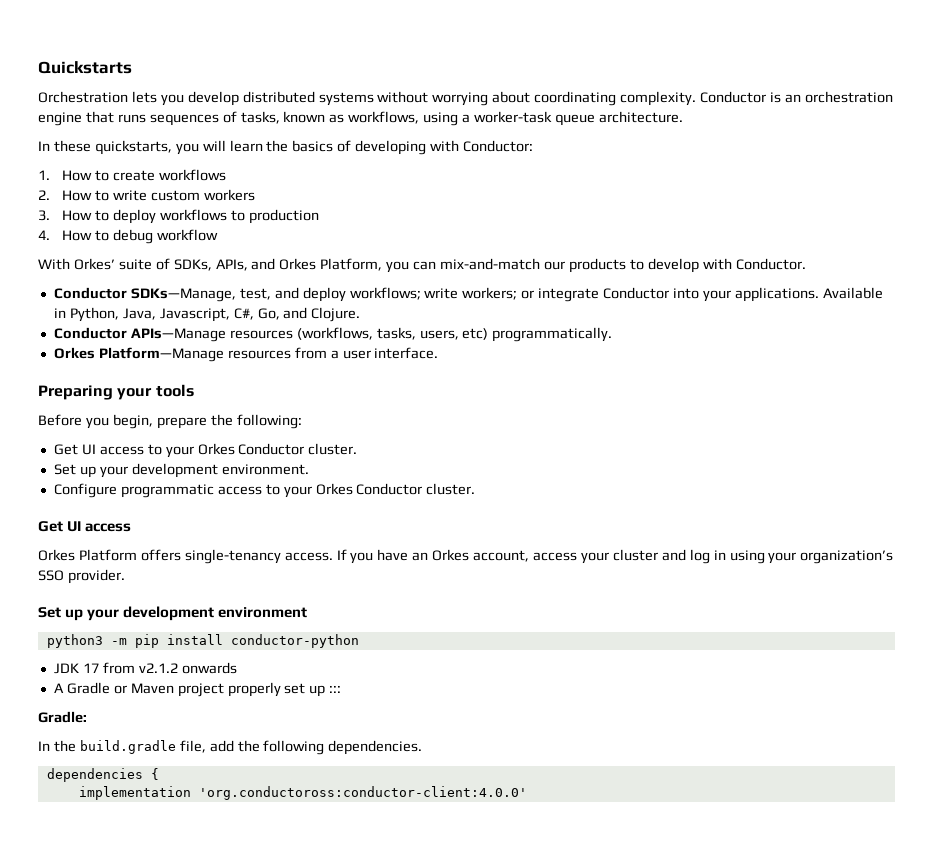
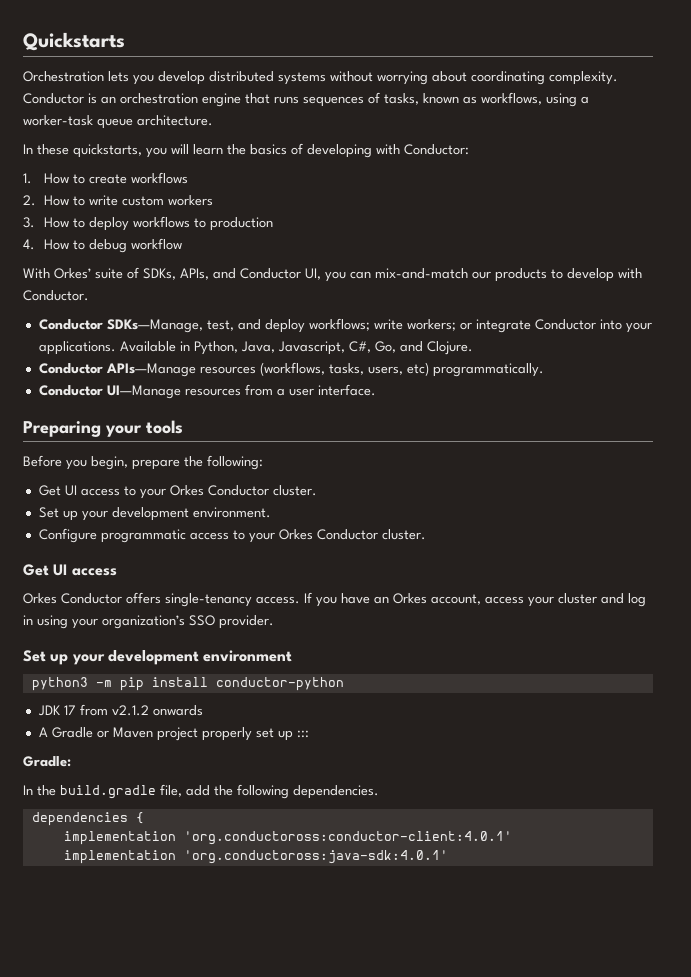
- With Orkes’ suite of SDKs, APIs, and Orkes Platform, you can mix-and-match our products to develop with Conductor.
+ With Orkes’ suite of SDKs, APIs, and Conductor UI, you can mix-and-match our products to develop with Conductor.
- Orkes Platform—Manage resources from a user interface.
+ Conductor UI—Manage resources from a user interface.
- Orkes Platform offers single-tenancy access.
+ Orkes Conductor offers single-tenancy access.
- implementation 'org.conductoross:conductor-client:4.0.0'
+ implementation 'org.conductoross:conductor-client:4.0.1'
+ implementation 'org.conductoross:java-sdk:4.0.1'

